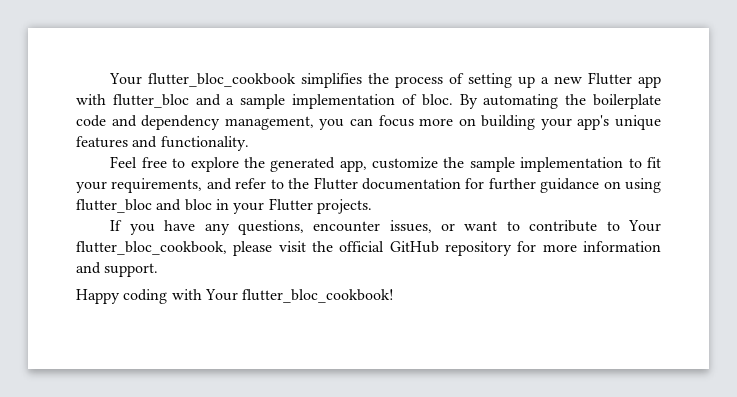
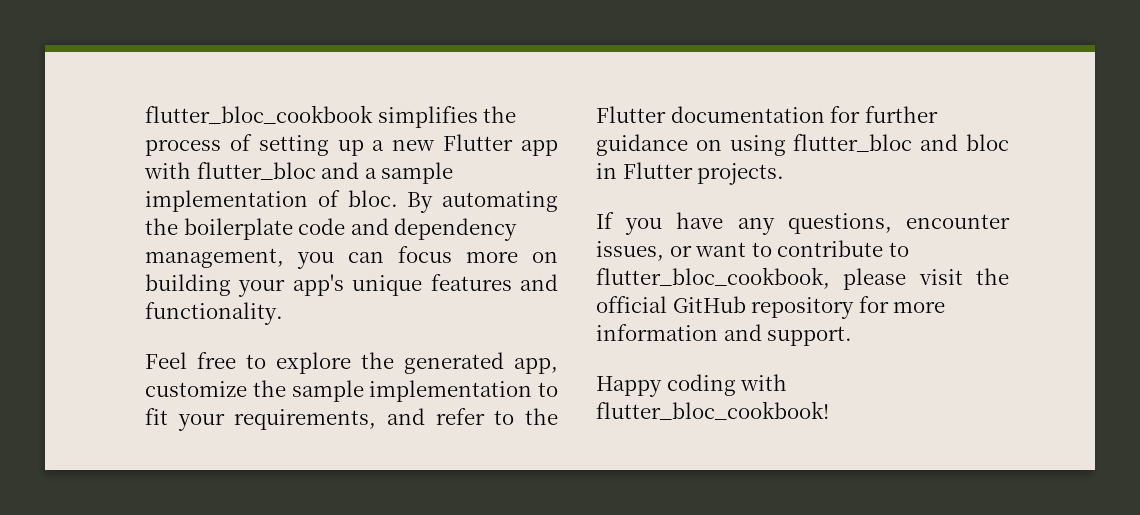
- Your flutter_bloc_cookbook simplifies the process of setting up a new Flutter app with flutter_bloc and a sample implementation of bloc.
+ flutter_bloc_cookbook simplifies the process of setting up a new Flutter app with flutter_bloc and a sample implementation of bloc.
- Feel free to explore the generated app, customize the sample implementation to fit your requirements, and refer to the Flutter documentation for further guidance on using flutter_bloc and bloc in your Flutter projects.
+ Feel free to explore the generated app, customize the sample implementation to fit your requirements, and refer to the Flutter documentation for further guidance on using flutter_bloc and bloc in Flutter projects.
- If you have any questions, encounter issues, or want to contribute to Your flutter_bloc_cookbook, please visit the official GitHub repository for more information and support.
+ If you have any questions, encounter issues, or want to contribute to flutter_bloc_cookbook, please visit the official GitHub repository for more information and support.
- Happy coding with Your flutter_bloc_cookbook!
+ Happy coding with flutter_bloc_cookbook!

